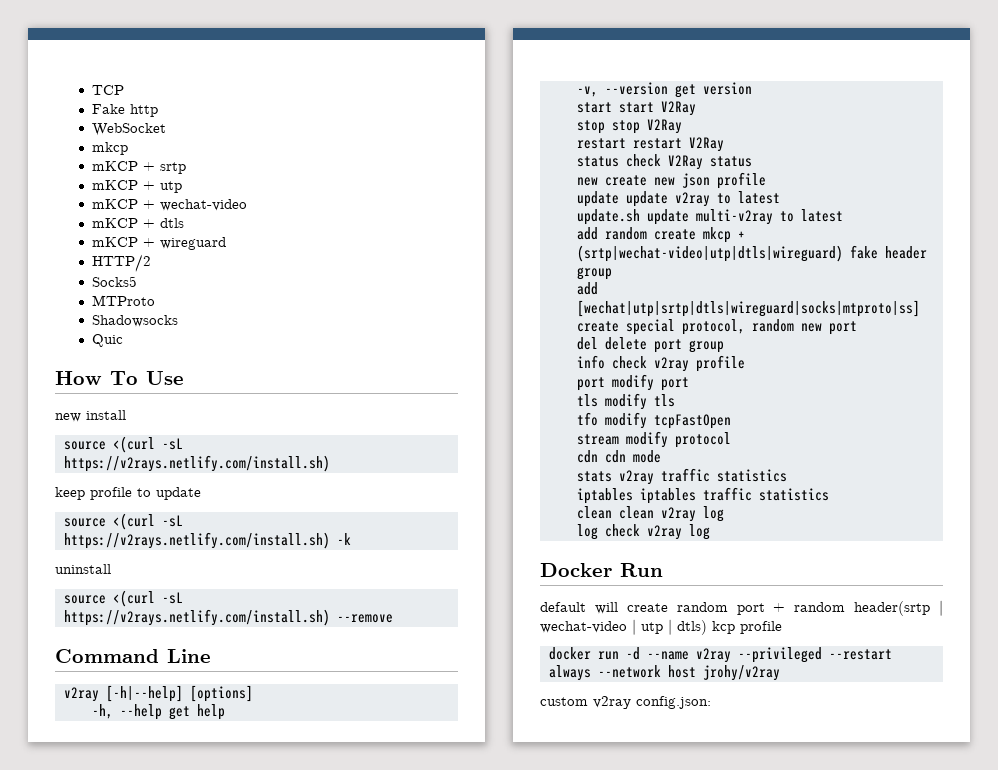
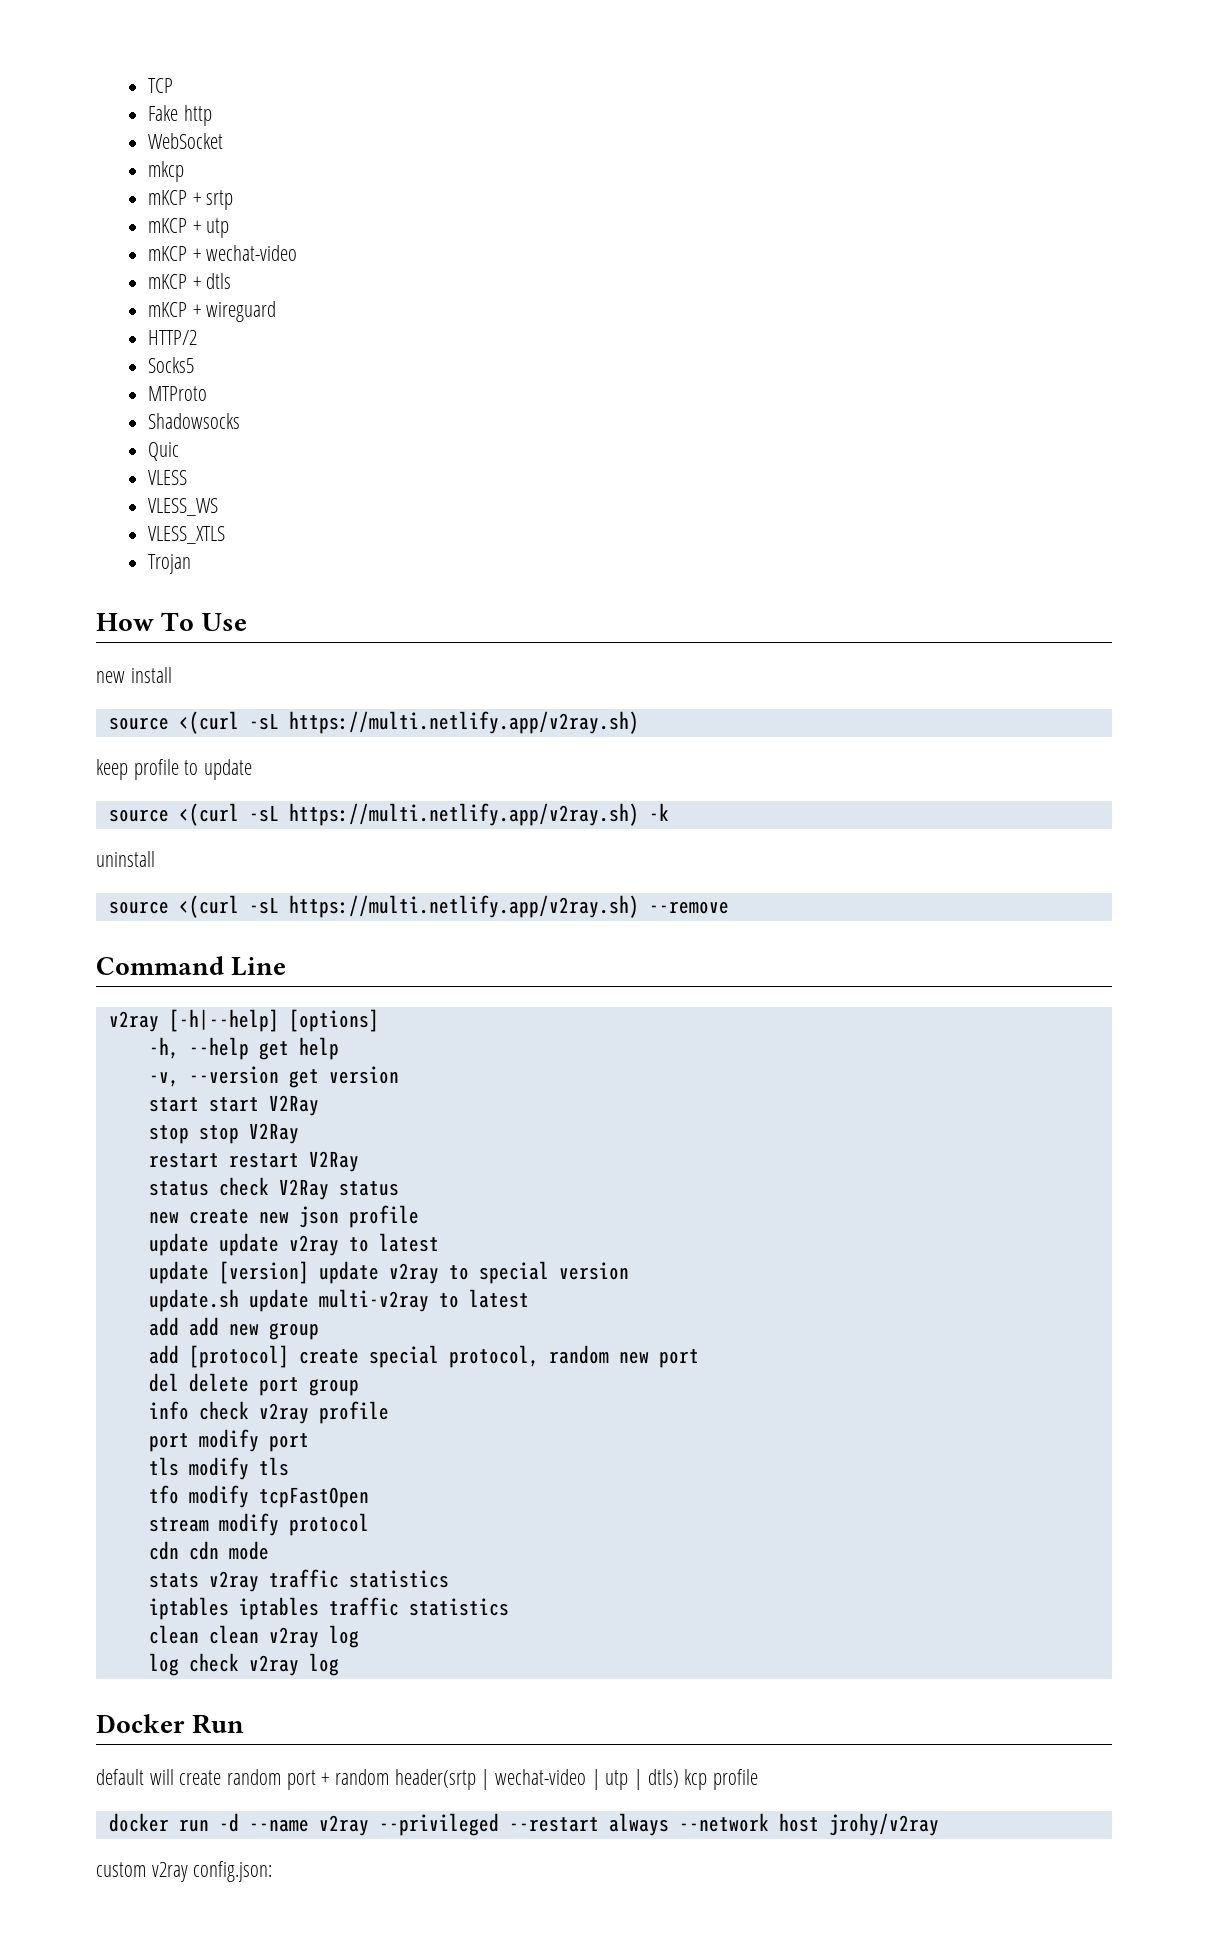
+ VLESS
+ VLESS_WS
+ VLESS_XTLS
+ Trojan
  new install
- source <(curl -sL https://v2rays.netlify.com/install.sh)
+ source <(curl -sL https://multi.netlify.app/v2ray.sh)
- source <(curl -sL https://v2rays.netlify.com/install.sh) -k
+ source <(curl -sL https://multi.netlify.app/v2ray.sh) -k
- source <(curl -sL https://v2rays.netlify.com/install.sh) --remove
+ source <(curl -sL https://multi.netlify.app/v2ray.sh) --remove
+ update [version] update v2ray to special version
- add random create mkcp + (srtp|wechat-video|utp|dtls|wireguard) fake header group
+ add add new group
- add [wechat|utp|srtp|dtls|wireguard|socks|mtproto|ss] create special protocol, random new port
+ add [protocol] create special protocol, random new port

